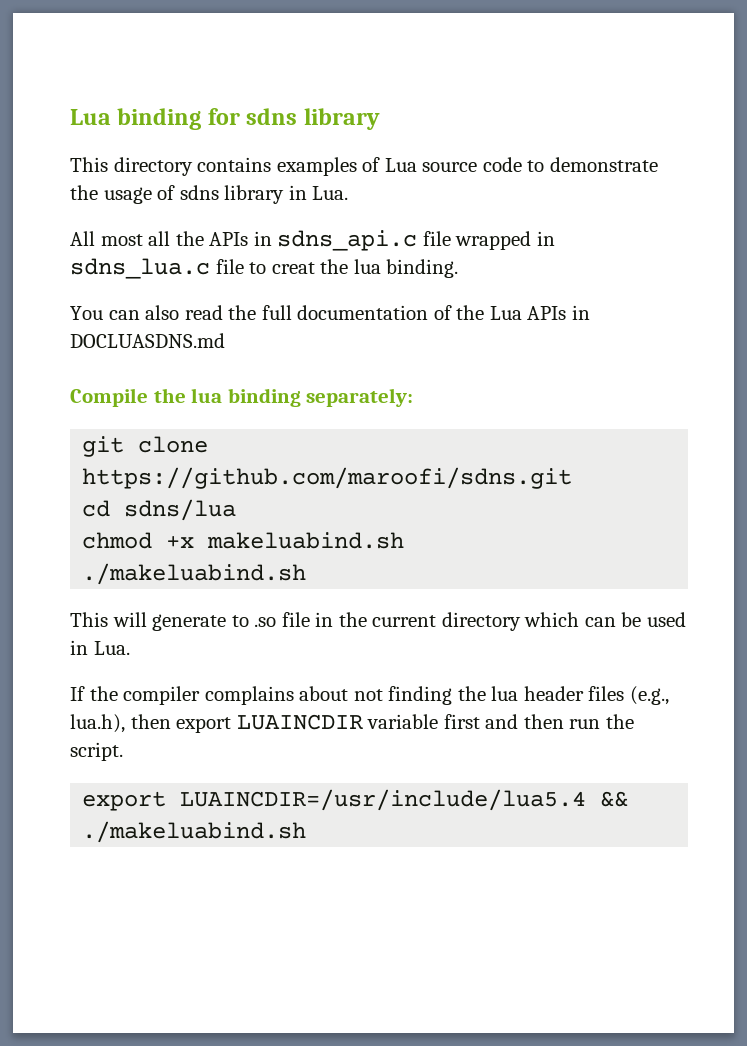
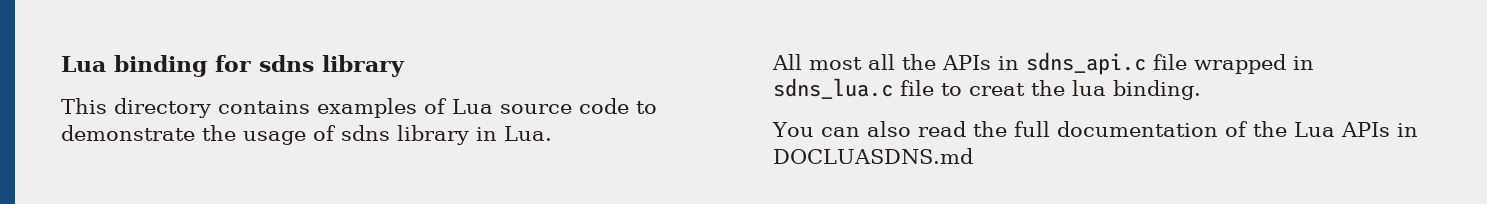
- Compile the lua binding separately:
- git clone https://github.com/maroofi/sdns.git
- cd sdns/lua
- chmod +x makeluabind.sh
- ./makeluabind.sh
- This will generate to .so file in the current directory which can be used in Lua.
- If the compiler complains about not finding the lua header files (e.g., lua.h), then export LUAINCDIR variable first and then run the script.
- export LUAINCDIR=/usr/include/lua5.4 && ./makeluabind.sh

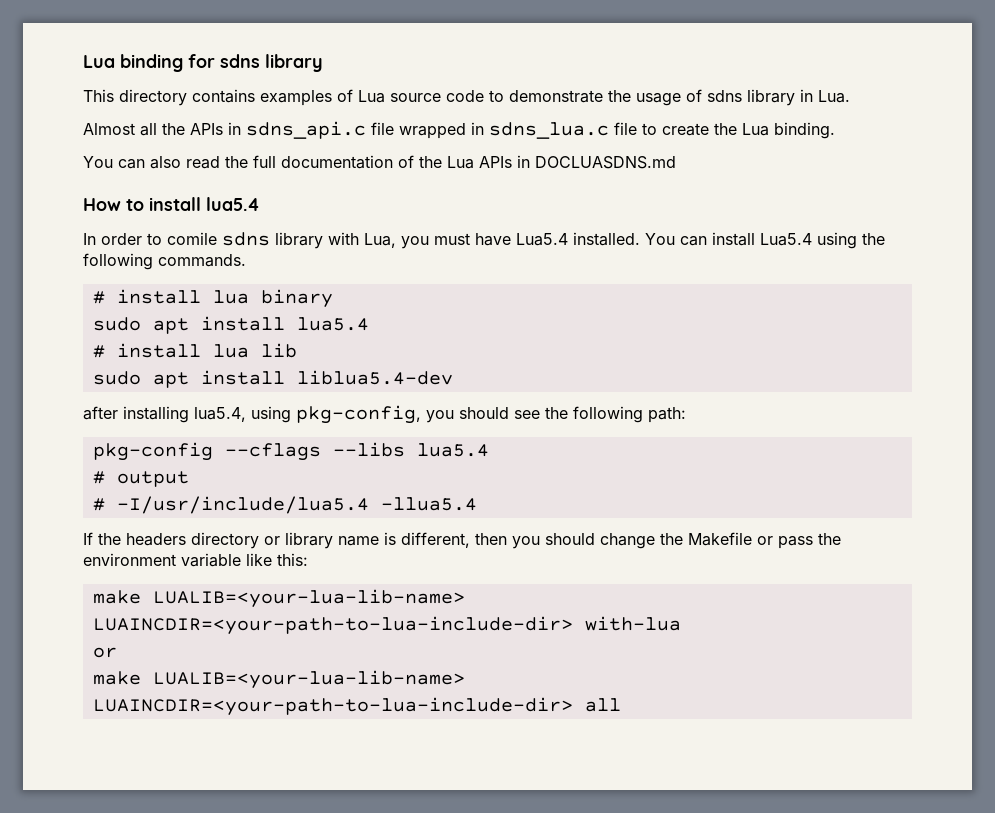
- All most all the APIs in sdns_api.c file wrapped in sdns_lua.c file to creat the lua binding.
+ Almost all the APIs in sdns_api.c file wrapped in sdns_lua.c file to create the Lua binding.
+ How to install lua5.4
+ In order to comile sdns library with Lua, you must have Lua5.4 installed. You can install Lua5.4 using the following commands.
+ # install lua binary
+ sudo apt install lua5.4
+ # install lua lib
+ sudo apt install liblua5.4-dev
+ after installing lua5.4, using pkg-config, you should see the following path:
+ pkg-config --cflags --libs lua5.4
+ # output
+ # -I/usr/include/lua5.4 -llua5.4
+ If the headers directory or library name is different, then you should change the Makefile or pass the environment variable like this:
+ make LUALIB=<your-lua-lib-name> LUAINCDIR=<your-path-to-lua-include-dir> with-lua
+ or
+ make LUALIB=<your-lua-lib-name> LUAINCDIR=<your-path-to-lua-include-dir> all

